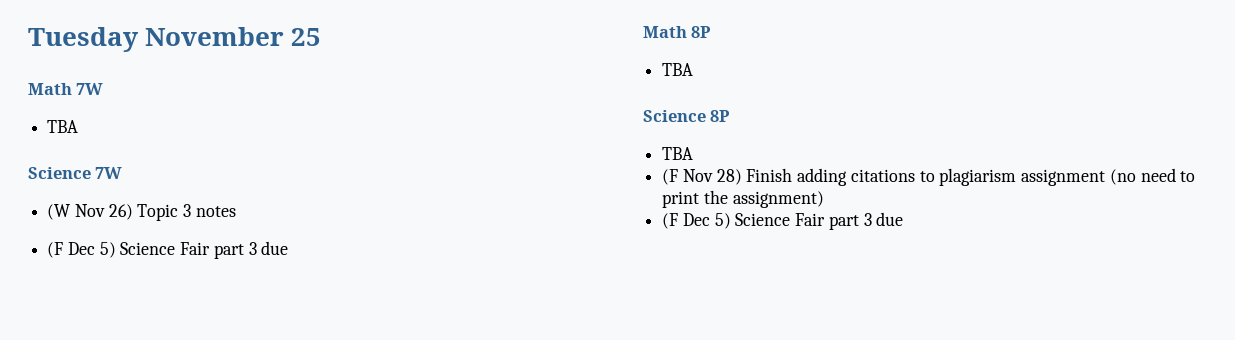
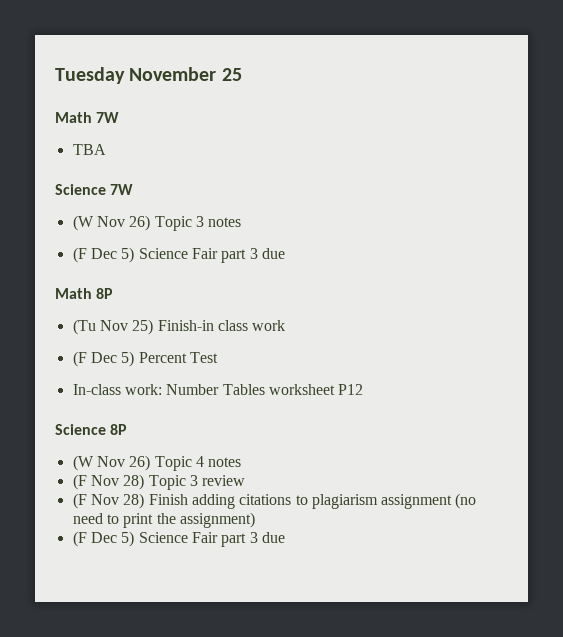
  Math 8P
- TBA
+ (Tu Nov 25) Finish-in class work
+ (F Dec 5) Percent Test
+ In-class work: Number Tables worksheet P12
  Science 8P
- TBA
+ (W Nov 26) Topic 4 notes
+ (F Nov 28) Topic 3 review

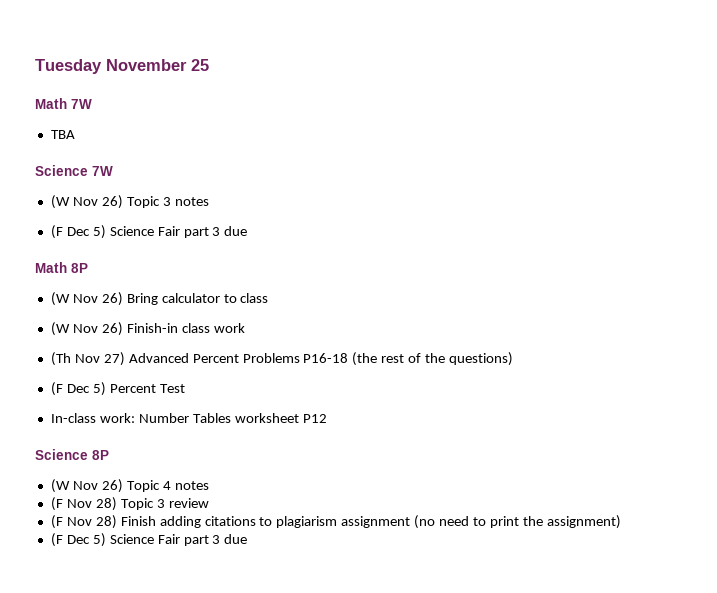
- (Tu Nov 25) Finish-in class work
+ (W Nov 26) Bring calculator to class
+ (W Nov 26) Finish-in class work
+ (Th Nov 27) Advanced Percent Problems P16-18 (the rest of the questions)

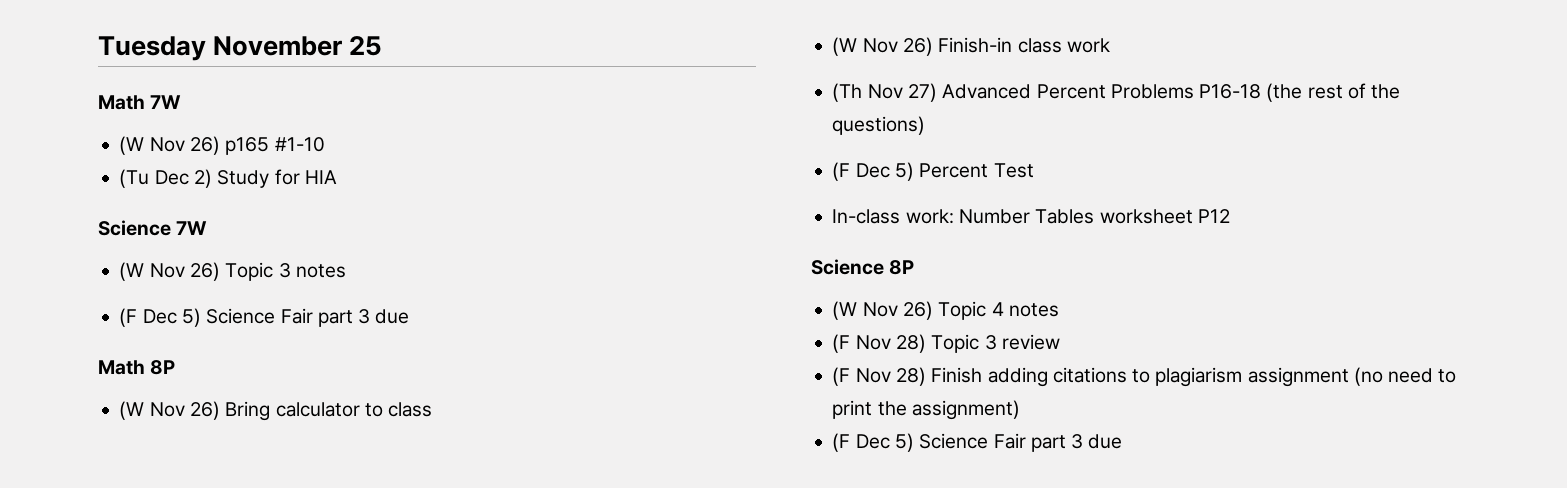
- TBA
+ (W Nov 26) p165 #1-10
+ (Tu Dec 2) Study for HIA

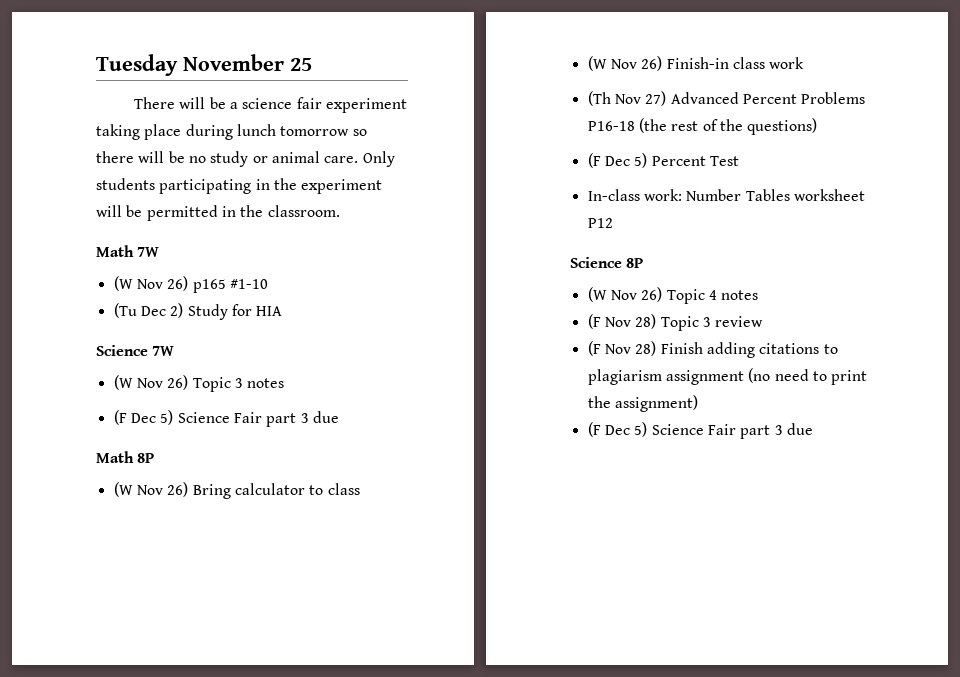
+ There will be a science fair experiment taking place during lunch tomorrow so there will be no study or animal care. Only students participating in the experiment will be permitted in the classroom.

